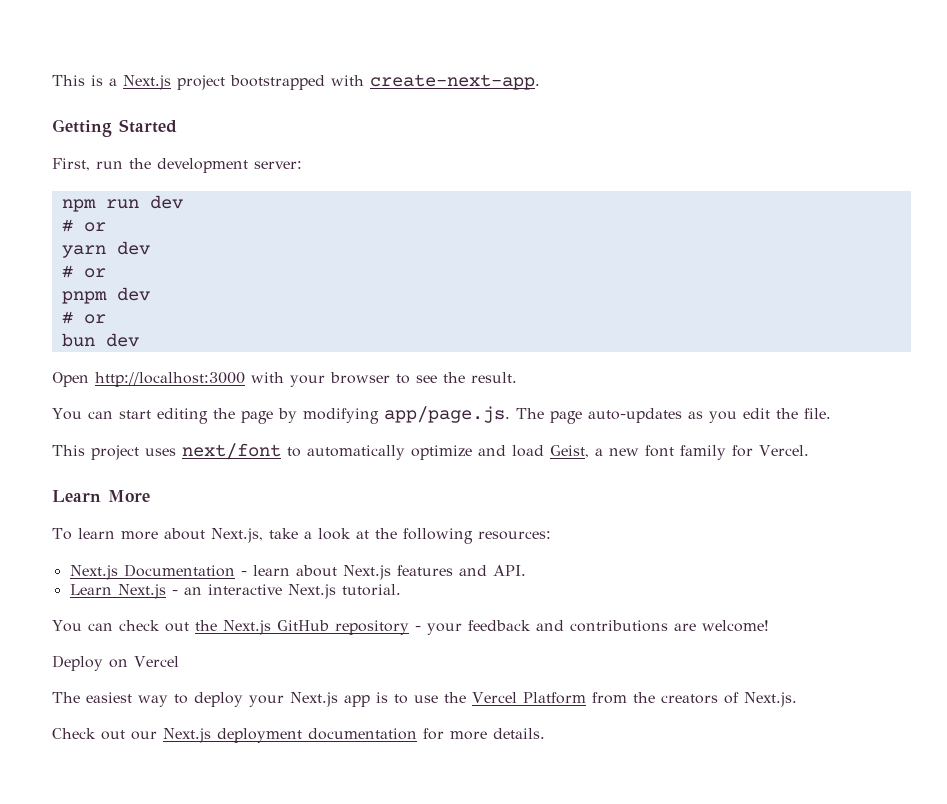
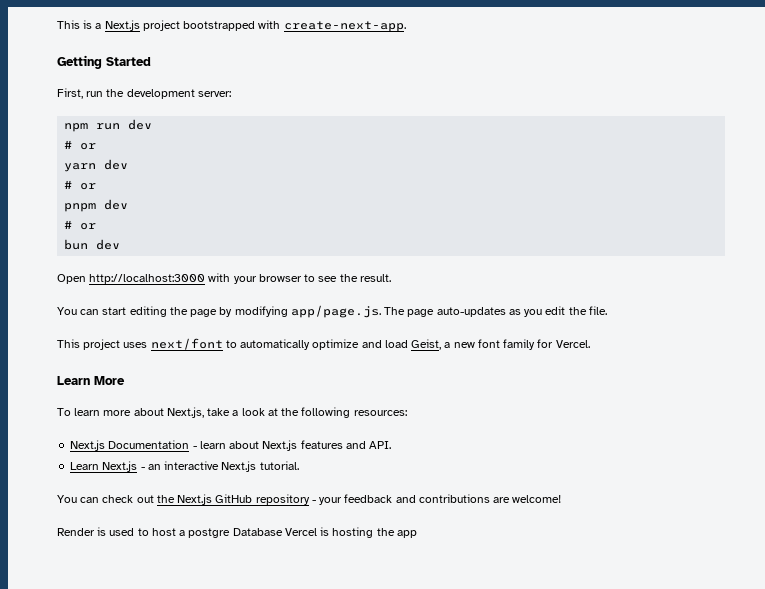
- Deploy on Vercel
- The easiest way to deploy your Next.js app is to use the Vercel Platform from the creators of Next.js.
- Check out our Next.js deployment documentation for more details.
+ Render is used to host a postgre Database Vercel is hosting the app

